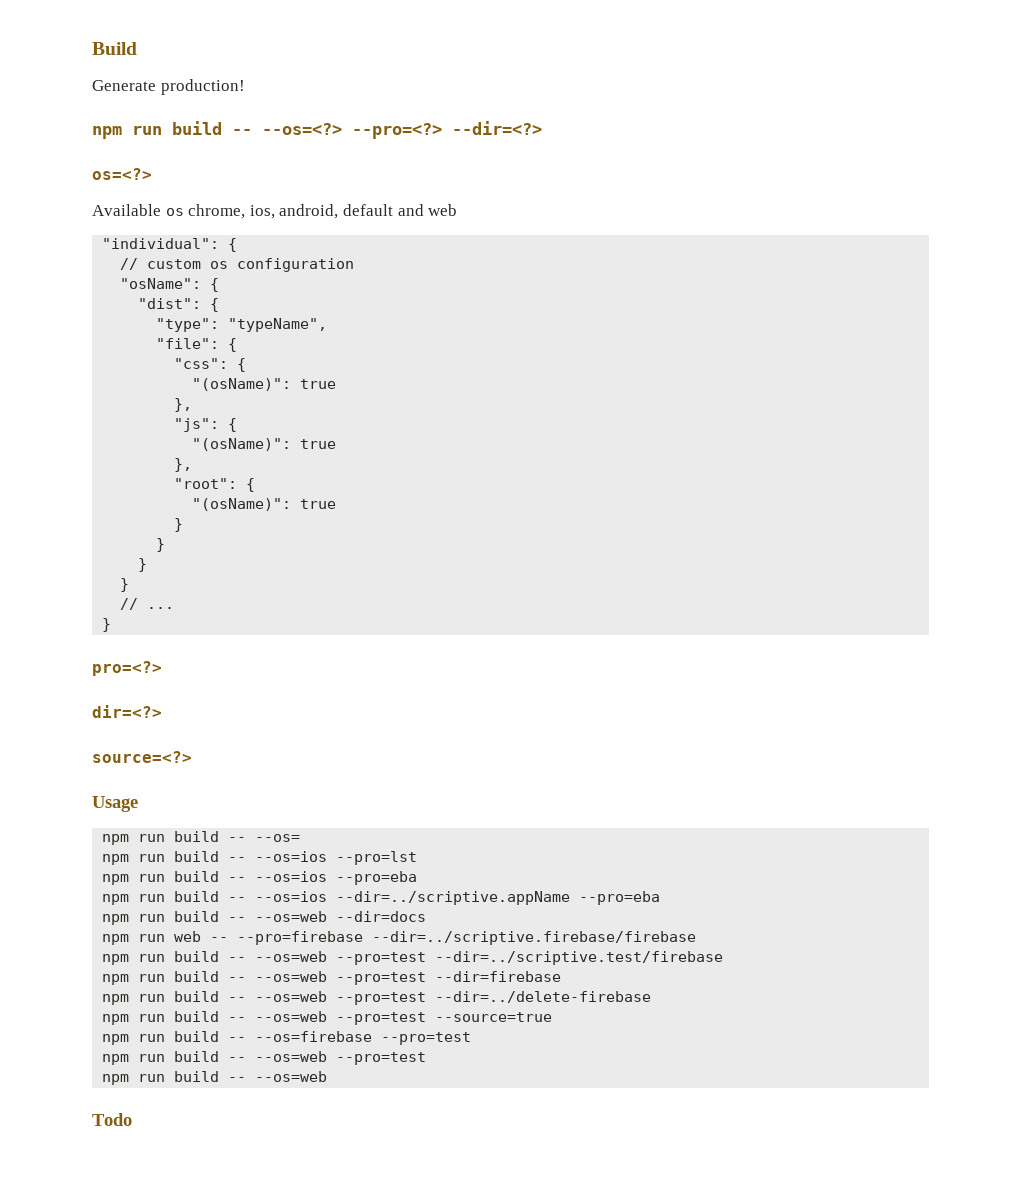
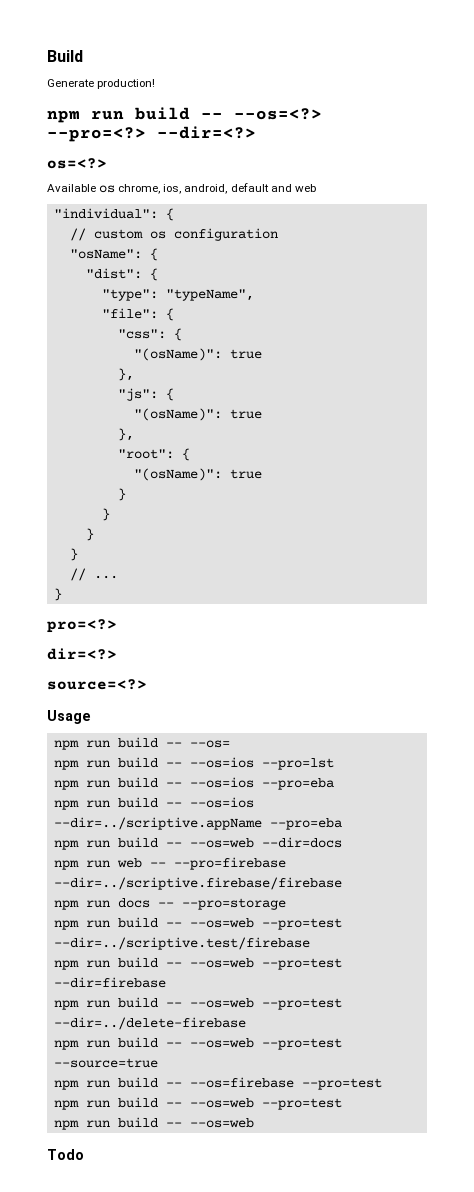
+ npm run docs -- --pro=storage

